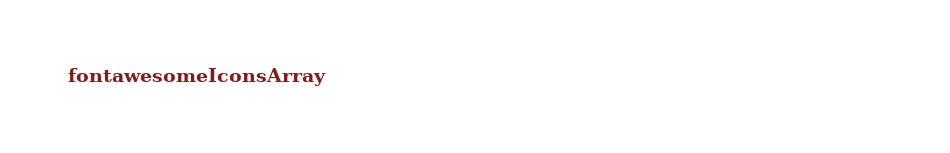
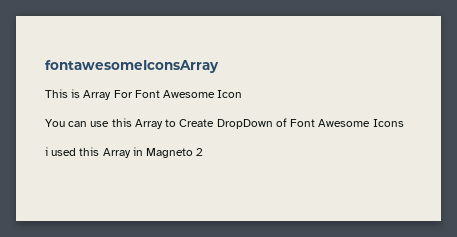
+ This is Array For Font Awesome Icon
+ You can use this Array to Create DropDown of Font Awesome Icons
+ i used this Array in Magneto 2

